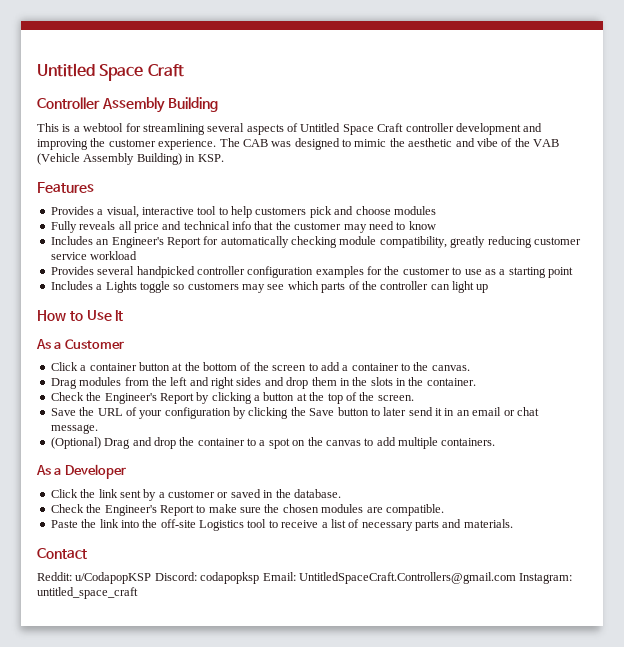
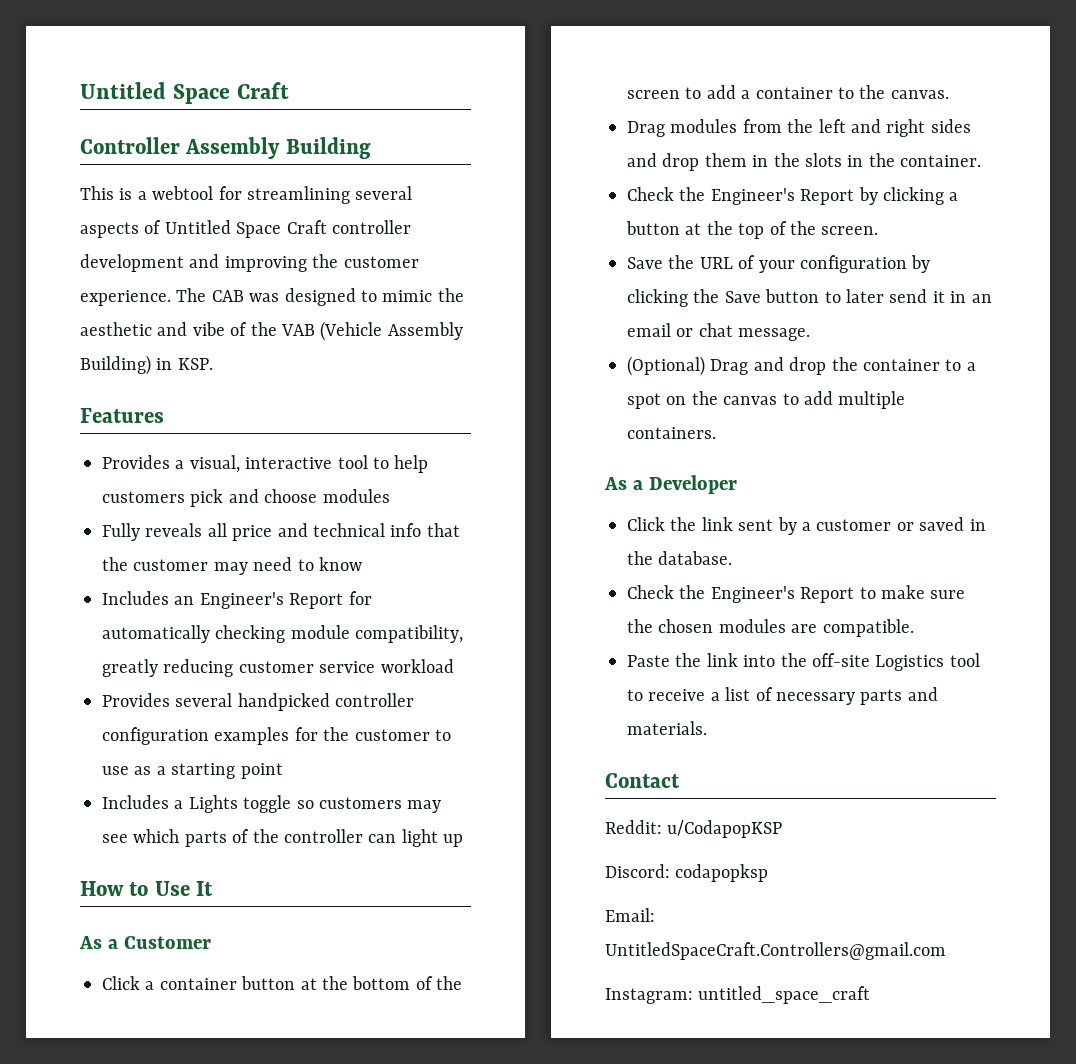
- Reddit: u/CodapopKSP Discord: codapopksp Email: UntitledSpaceCraft.Controllers@gmail.com Instagram: untitled_space_craft
+ Reddit: u/CodapopKSP
+ Discord: codapopksp
+ Email: UntitledSpaceCraft.Controllers@gmail.com
+ Instagram: untitled_space_craft

